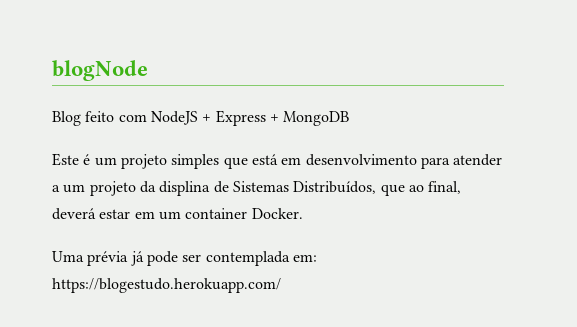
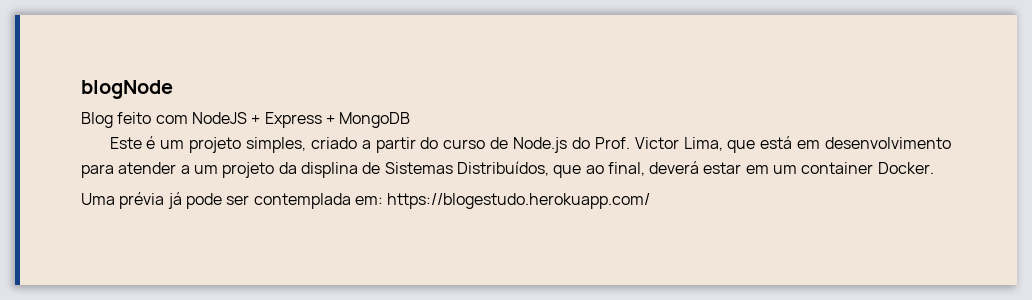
- Este é um projeto simples que está em desenvolvimento para atender a um projeto da displina de Sistemas Distribuídos, que ao final, deverá estar em um container Docker.
+ Este é um projeto simples, criado a partir do curso de Node.js do Prof. Victor Lima, que está em desenvolvimento para atender a um projeto da displina de Sistemas Distribuídos, que ao final, deverá estar em um container Docker.

